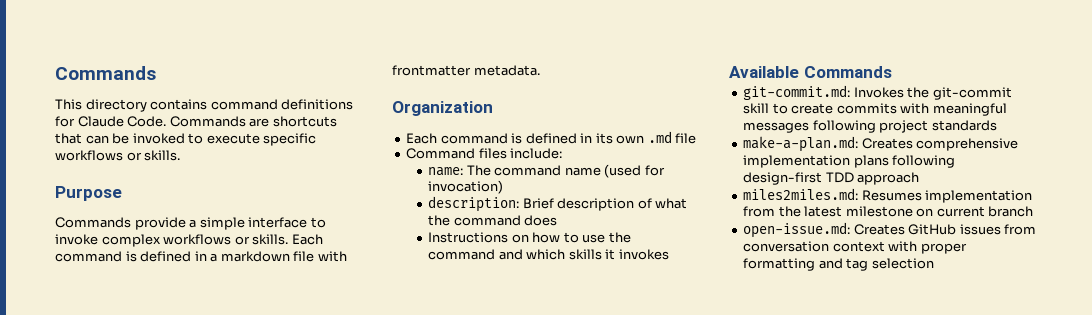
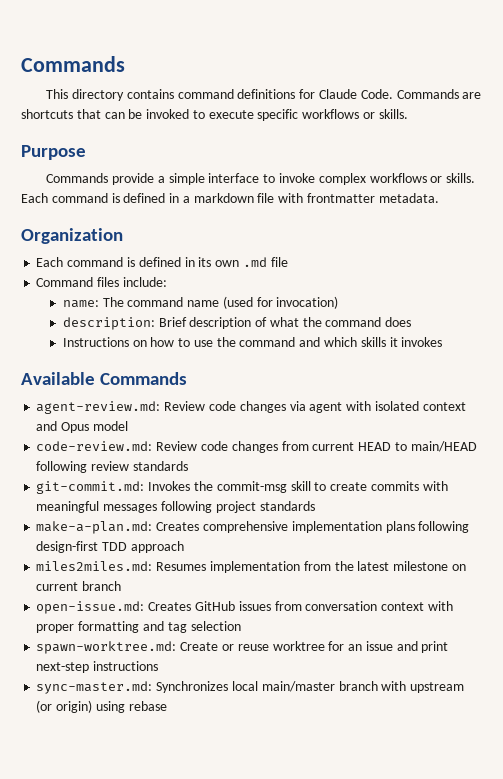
+ agent-review.md: Review code changes via agent with isolated context and Opus model
+ code-review.md: Review code changes from current HEAD to main/HEAD following review standards
- git-commit.md: Invokes the git-commit skill to create commits with meaningful messages following project standards
+ git-commit.md: Invokes the commit-msg skill to create commits with meaningful messages following project standards
+ spawn-worktree.md: Create or reuse worktree for an issue and print next-step instructions
+ sync-master.md: Synchronizes local main/master branch with upstream (or origin) using rebase

